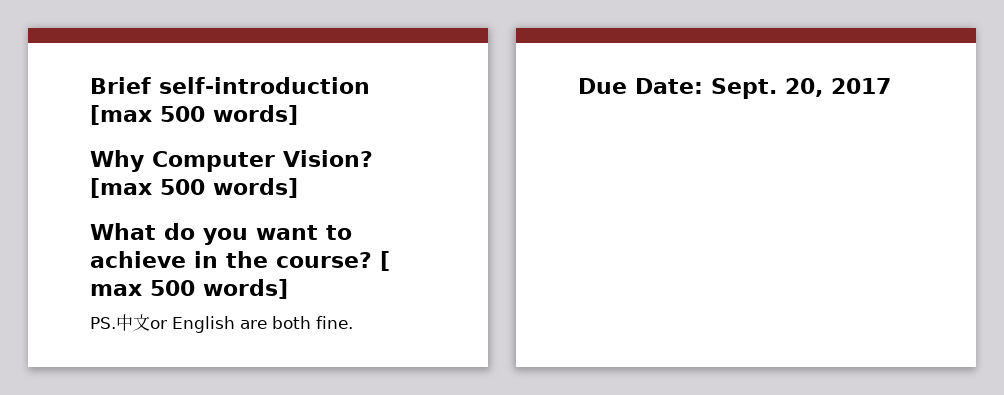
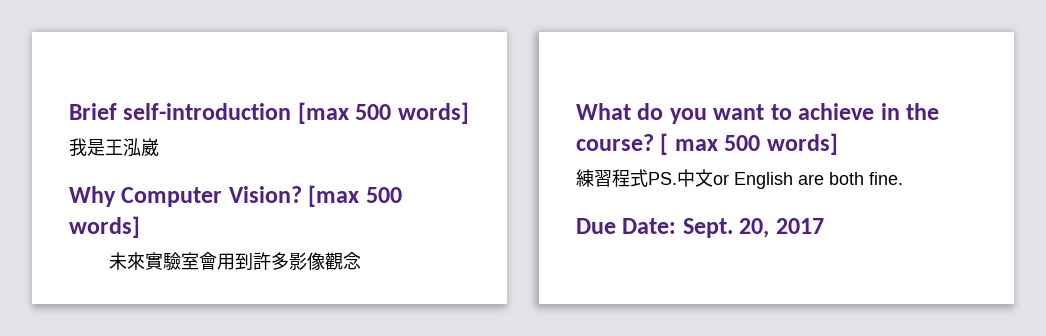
+ 我是王泓崴
+ 未來實驗室會用到許多影像觀念
- PS.中文or English are both fine.
+ 練習程式PS.中文or English are both fine.

